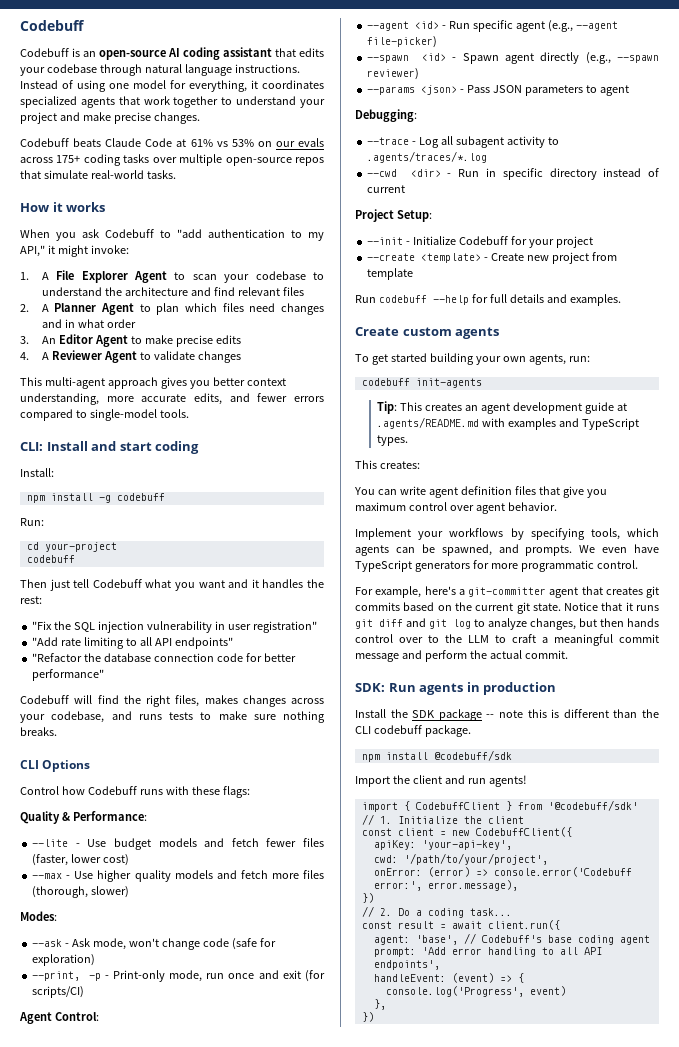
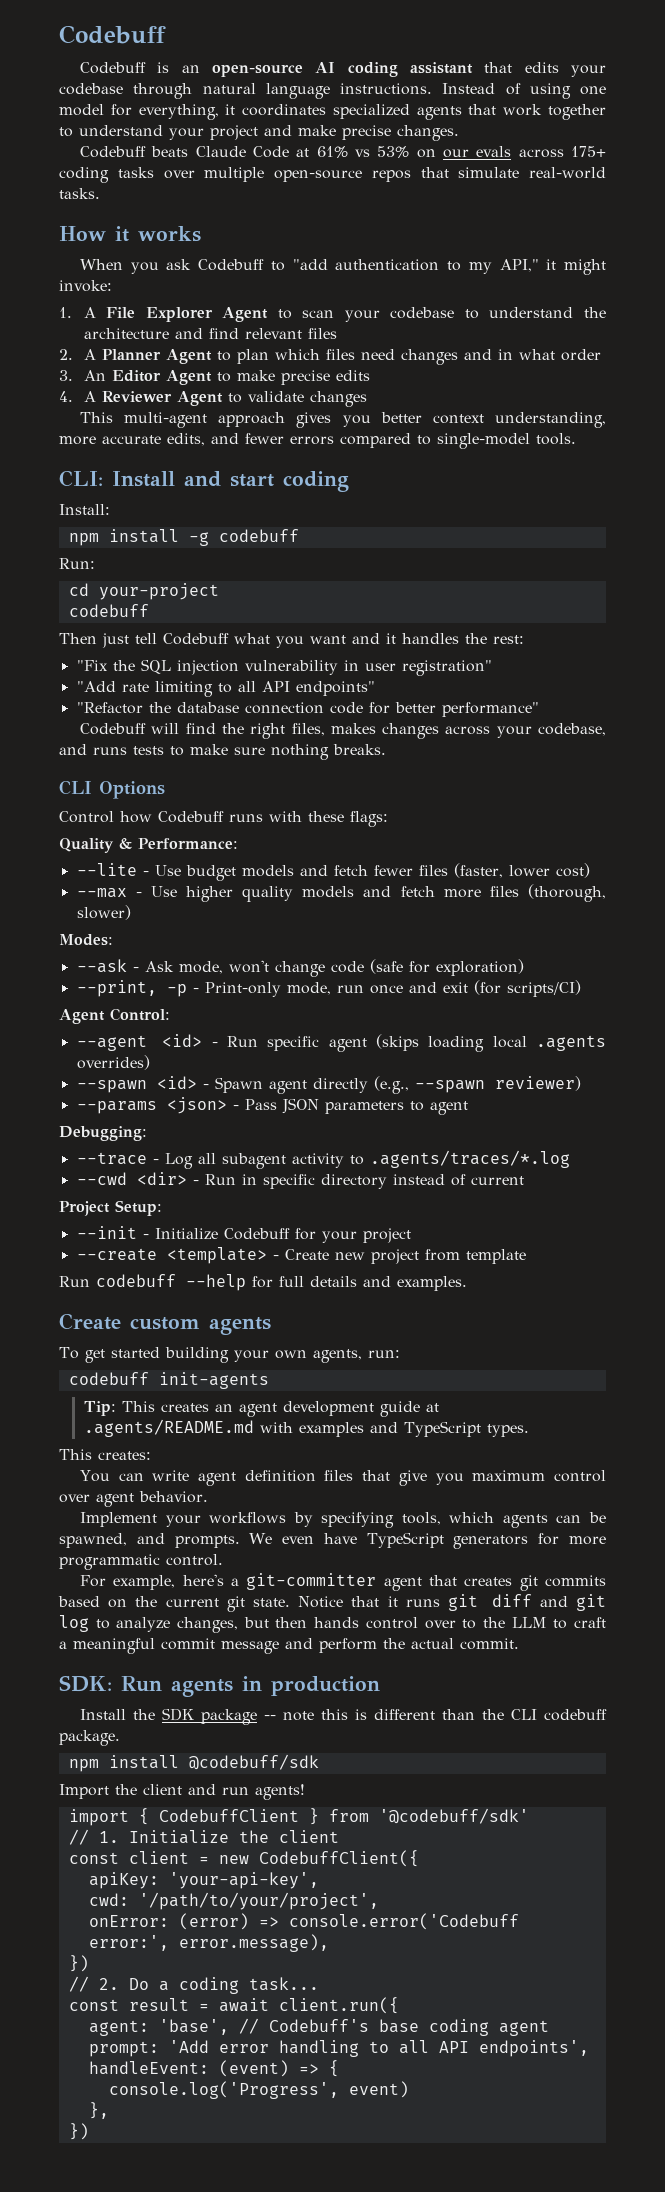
- --agent <id> - Run specific agent (e.g., --agent file-picker)
+ --agent <id> - Run specific agent (skips loading local .agents overrides)

